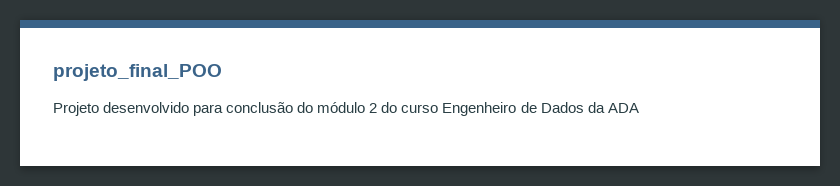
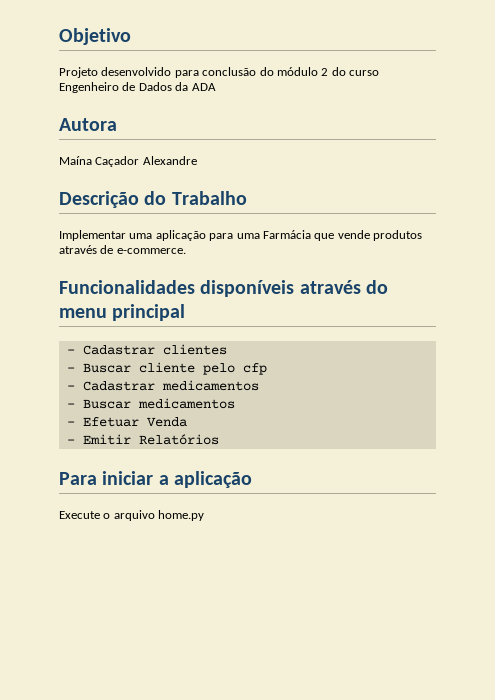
- projeto_final_POO
+ Objetivo
+ Autora
+ Maína Caçador Alexandre
+ Descrição do Trabalho
+ Implementar uma aplicação para uma Farmácia que vende produtos através de e-commerce.
+ Funcionalidades disponíveis através do menu principal
+ - Cadastrar clientes
+ - Buscar cliente pelo cfp
+ - Cadastrar medicamentos
+ - Buscar medicamentos
+ - Efetuar Venda
+ - Emitir Relatórios
+ Para iniciar a aplicação
+ Execute o arquivo home.py

